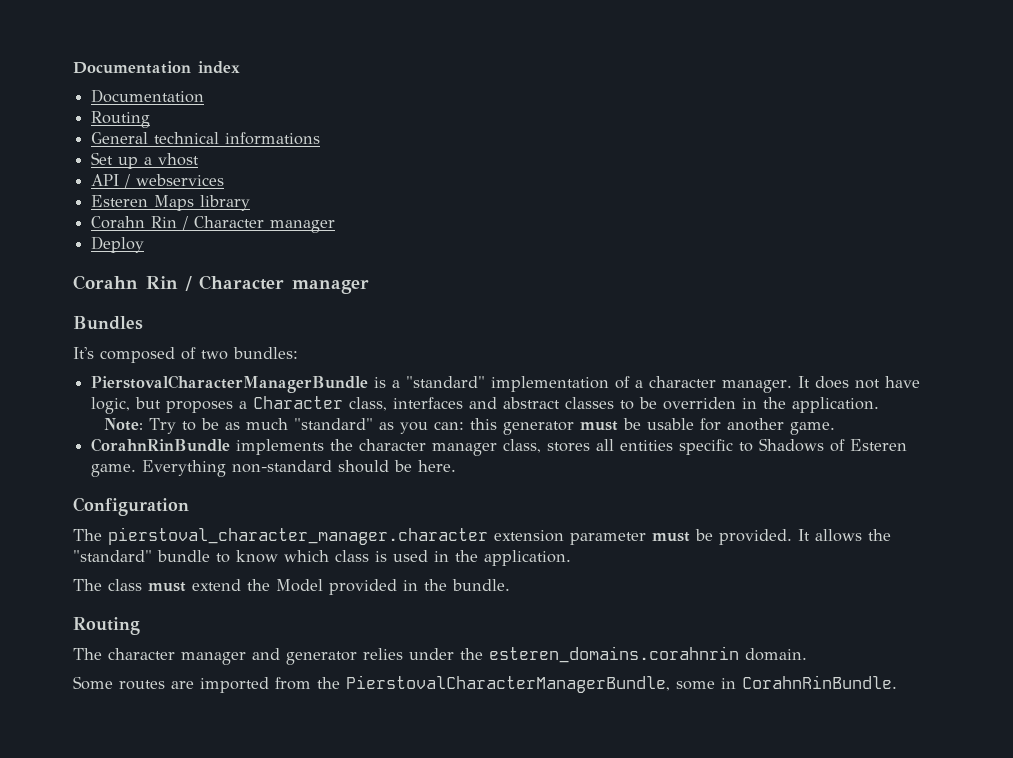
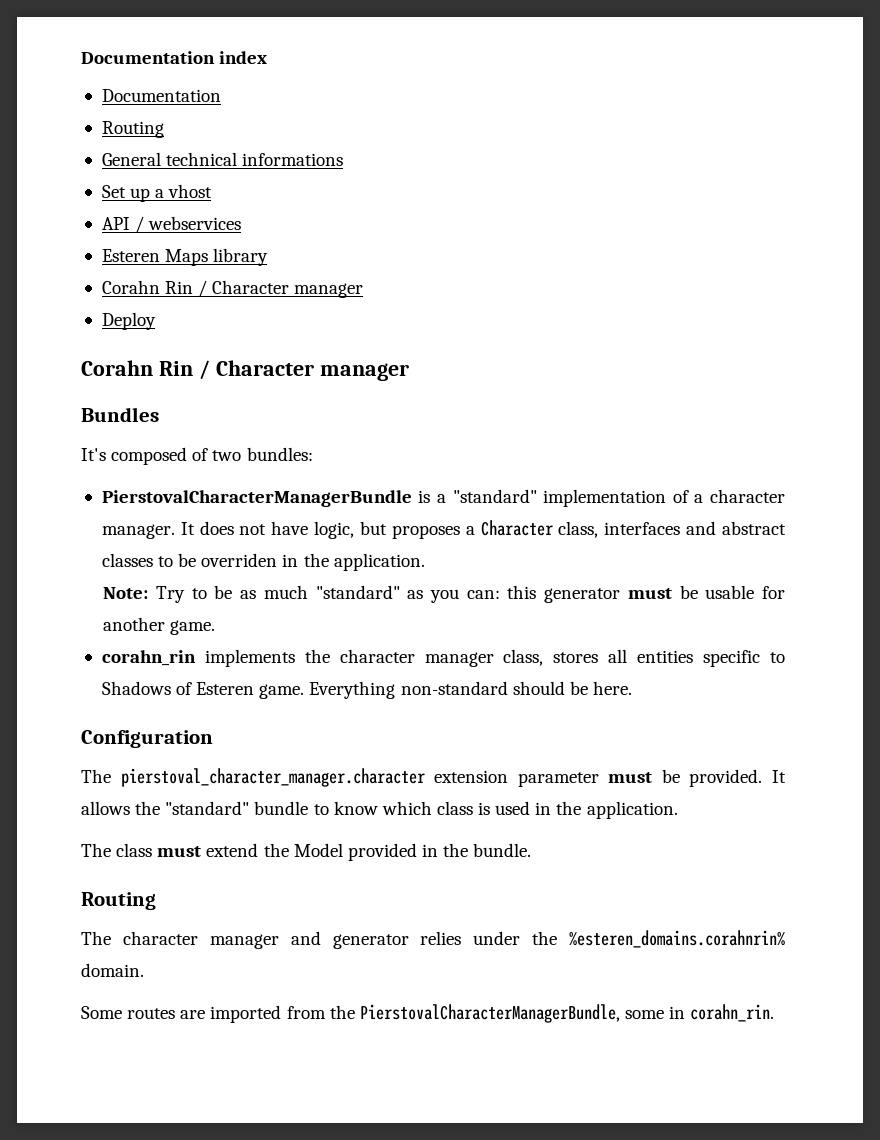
- CorahnRinBundle implements the character manager class, stores all entities specific to Shadows of Esteren game.
+ corahn_rin implements the character manager class, stores all entities specific to Shadows of Esteren game.
- The character manager and generator relies under the esteren_domains.corahnrin domain.
+ The character manager and generator relies under the %esteren_domains.corahnrin% domain.
- Some routes are imported from the PierstovalCharacterManagerBundle, some in CorahnRinBundle.
+ Some routes are imported from the PierstovalCharacterManagerBundle, some in corahn_rin.

